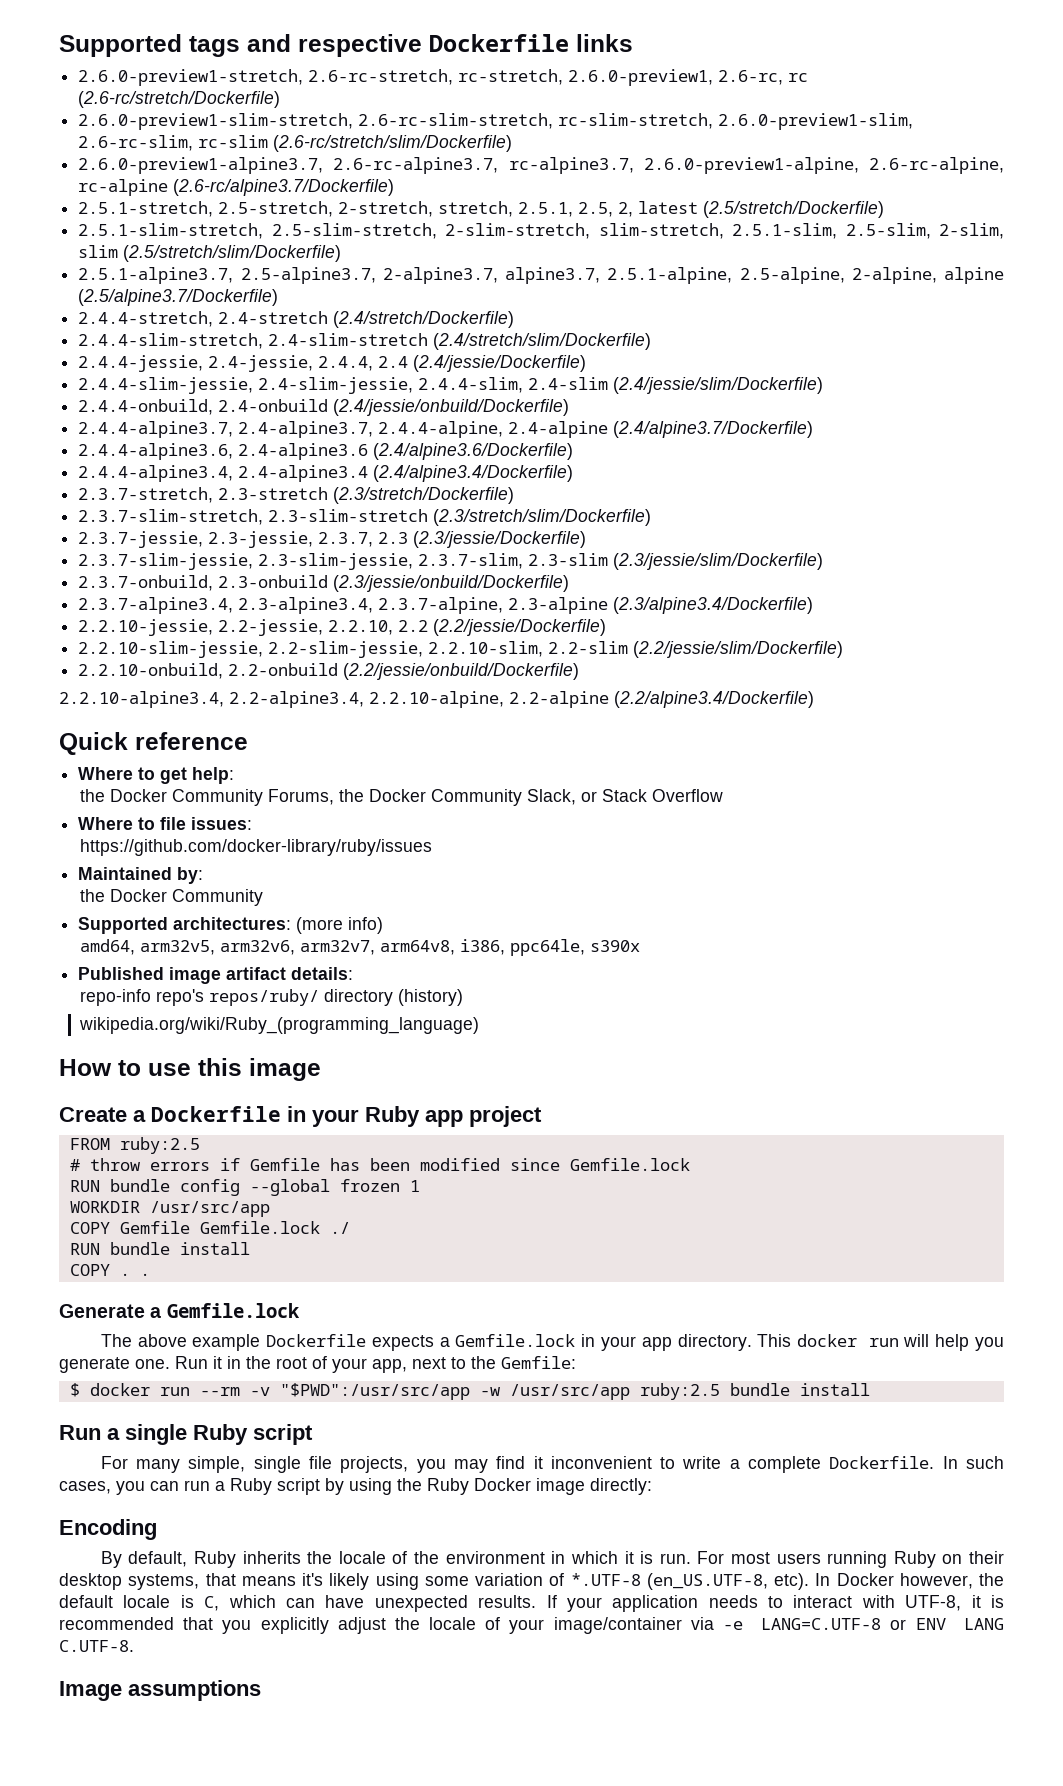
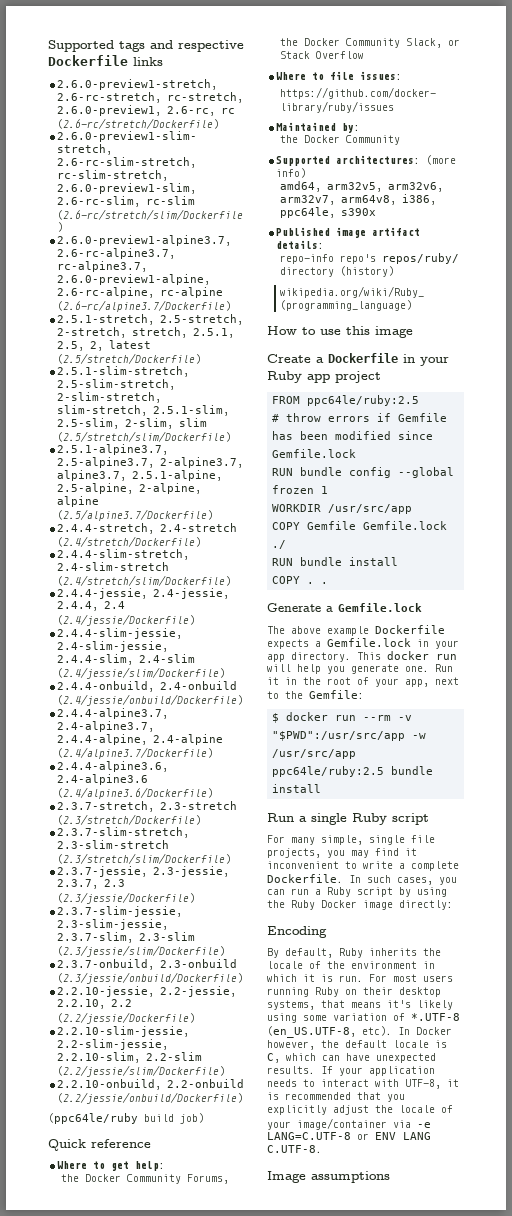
- 2.4.4-alpine3.4, 2.4-alpine3.4 (2.4/alpine3.4/Dockerfile)
- 2.3.7-alpine3.4, 2.3-alpine3.4, 2.3.7-alpine, 2.3-alpine (2.3/alpine3.4/Dockerfile)
- 2.2.10-alpine3.4, 2.2-alpine3.4, 2.2.10-alpine, 2.2-alpine (2.2/alpine3.4/Dockerfile)
+ (ppc64le/ruby build job)
- FROM ruby:2.5
+ FROM ppc64le/ruby:2.5
- $ docker run --rm -v "$PWD":/usr/src/app -w /usr/src/app ruby:2.5 bundle install
+ $ docker run --rm -v "$PWD":/usr/src/app -w /usr/src/app ppc64le/ruby:2.5 bundle install

